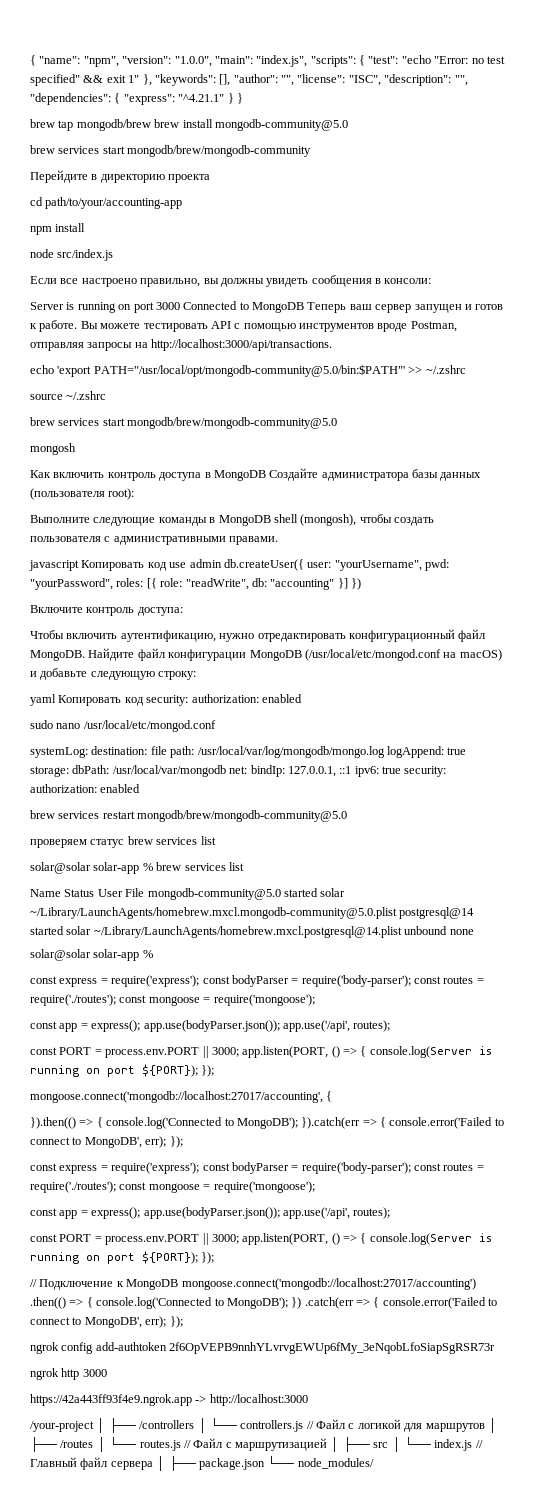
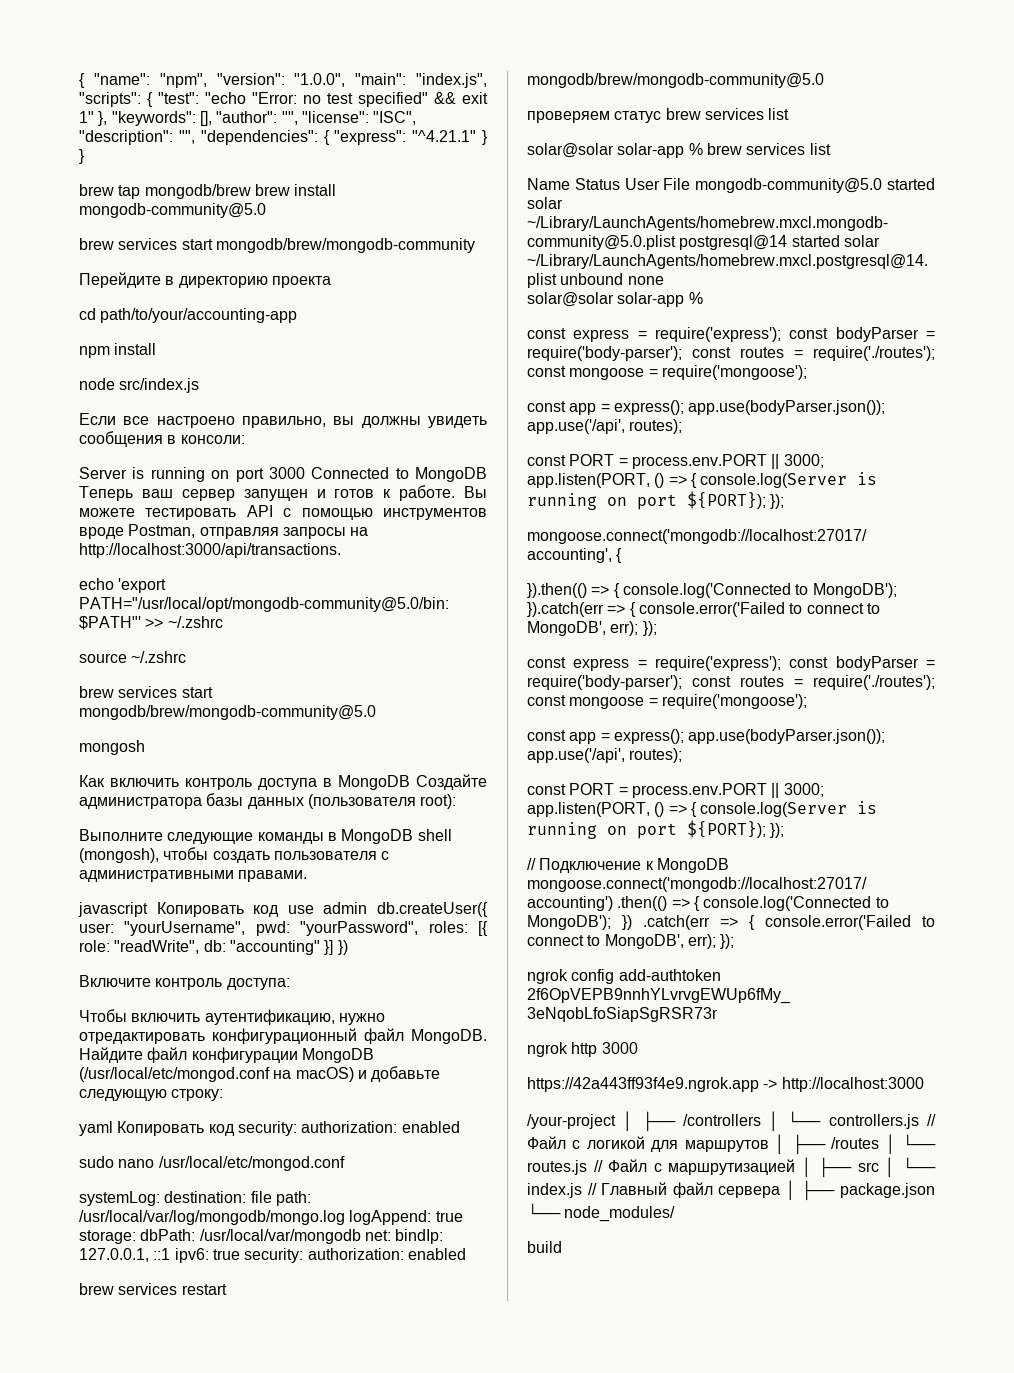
+ build

